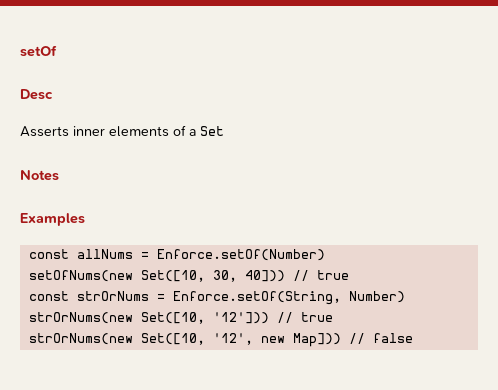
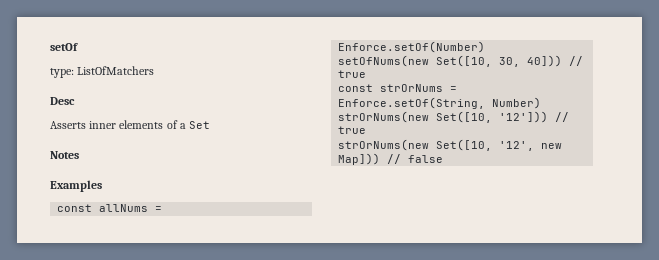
+ type: ListOfMatchers

